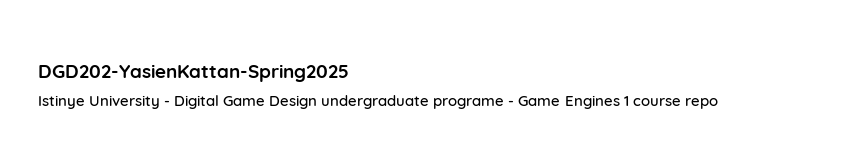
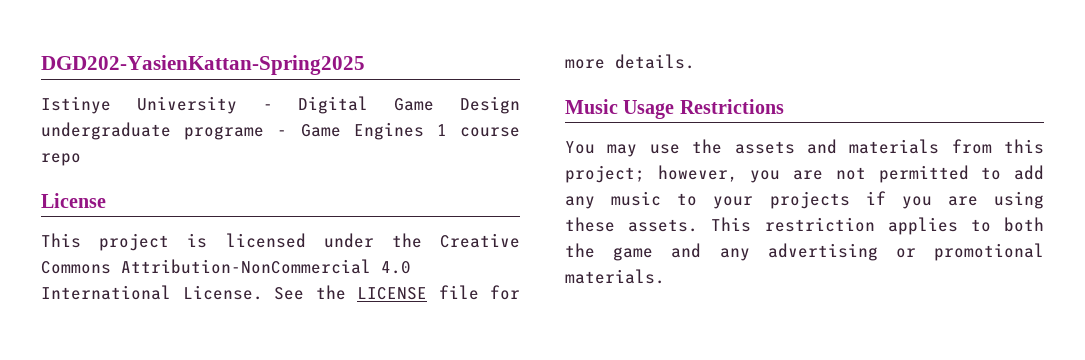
+ License
+ This project is licensed under the Creative Commons Attribution-NonCommercial 4.0 International License. See the LICENSE file for more details.
+ Music Usage Restrictions
+ You may use the assets and materials from this project; however, you are not permitted to add any music to your projects if you are using these assets. This restriction applies to both the game and any advertising or promotional materials.

